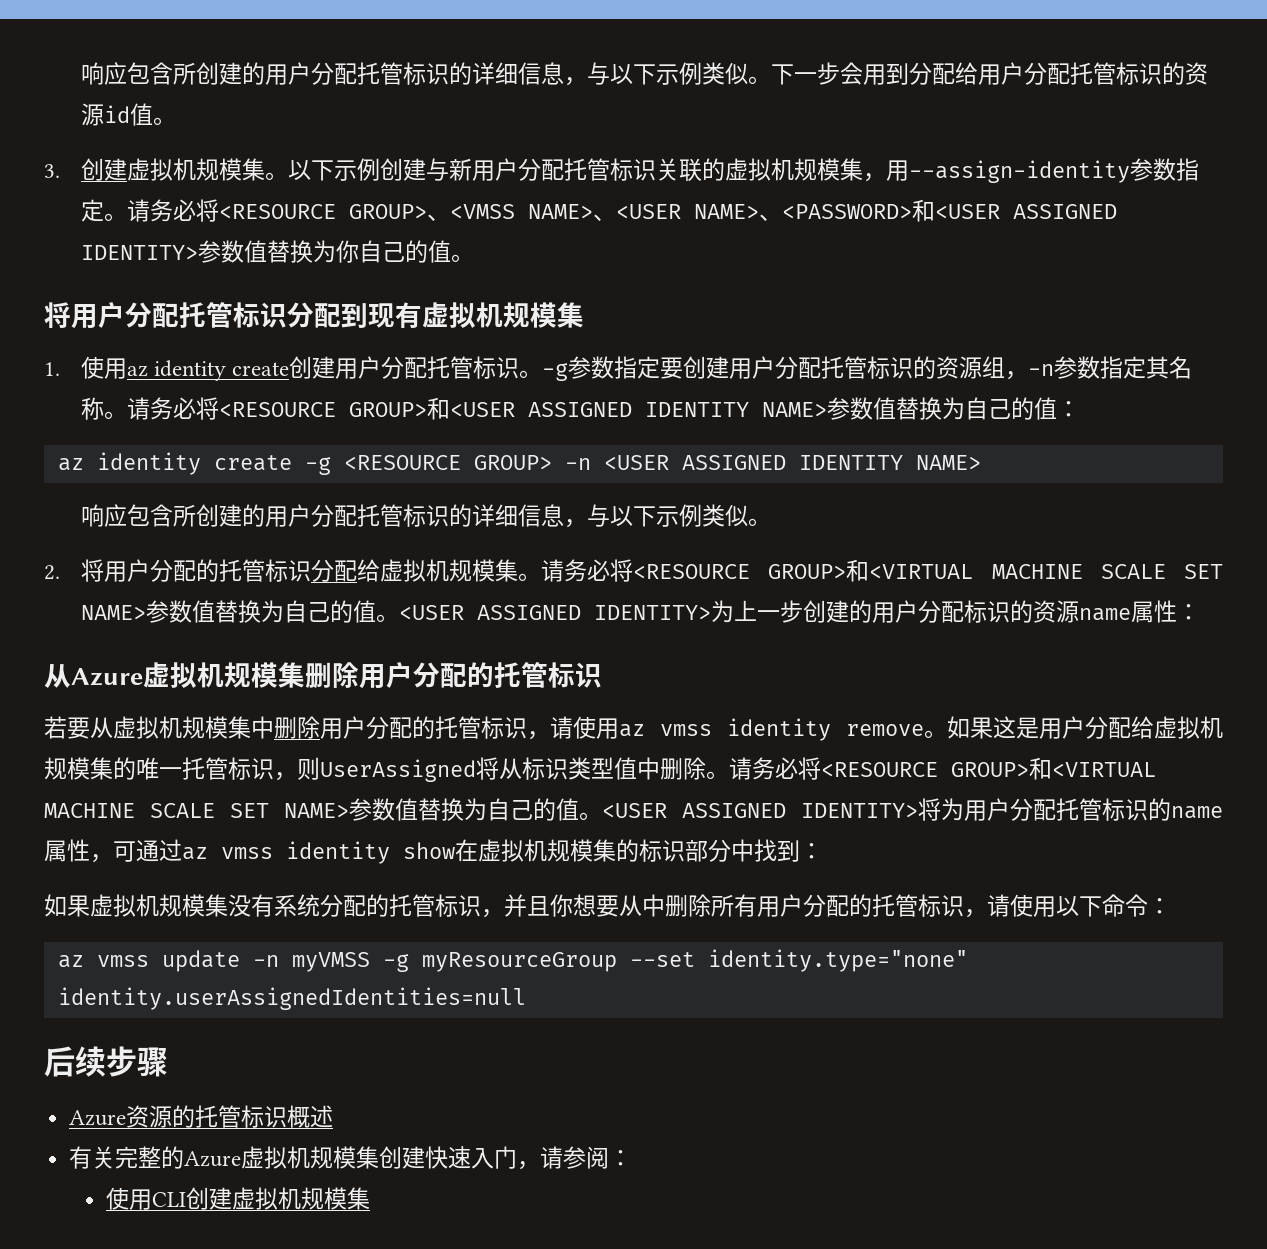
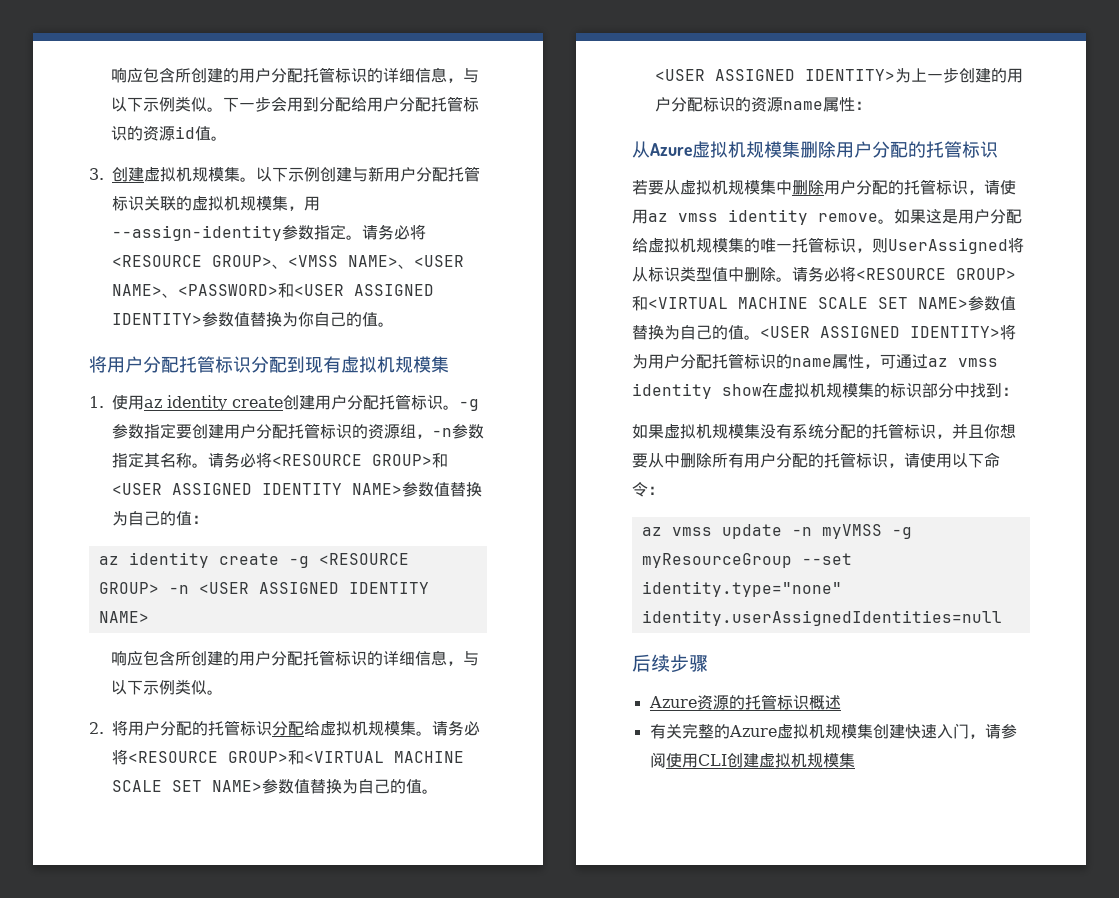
- 有关完整的Azure虚拟机规模集创建快速入门，请参阅：
- 使用CLI创建虚拟机规模集
+ 有关完整的Azure虚拟机规模集创建快速入门，请参阅使用CLI创建虚拟机规模集

